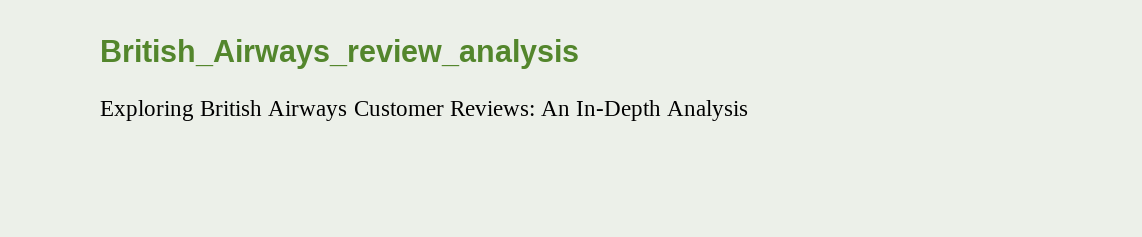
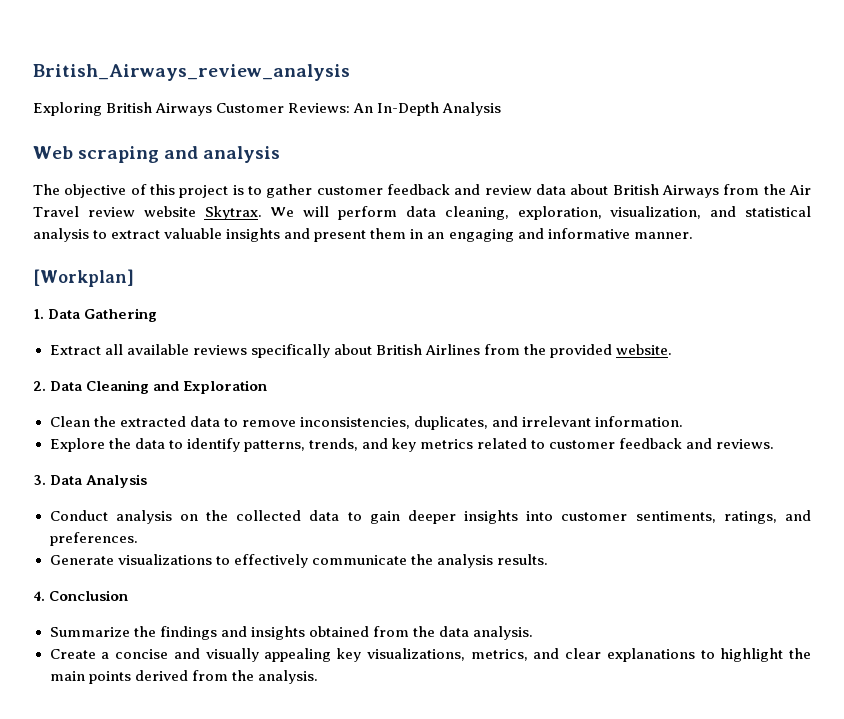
+ Web scraping and analysis
+ The objective of this project is to gather customer feedback and review data about British Airways from the Air Travel review website Skytrax. We will perform data cleaning, exploration, visualization, and statistical analysis to extract valuable insights and present them in an engaging and informative manner.
+ [Workplan]
+ 1. Data Gathering
+ Extract all available reviews specifically about British Airlines from the provided website.
+ 2. Data Cleaning and Exploration
+ Clean the extracted data to remove inconsistencies, duplicates, and irrelevant information.
+ Explore the data to identify patterns, trends, and key metrics related to customer feedback and reviews.
+ 3. Data Analysis
+ Conduct analysis on the collected data to gain deeper insights into customer sentiments, ratings, and preferences.
+ Generate visualizations to effectively communicate the analysis results.
+ 4. Conclusion
+ Summarize the findings and insights obtained from the data analysis.
+ Create a concise and visually appealing key visualizations, metrics, and clear explanations to highlight the main points derived from the analysis.

